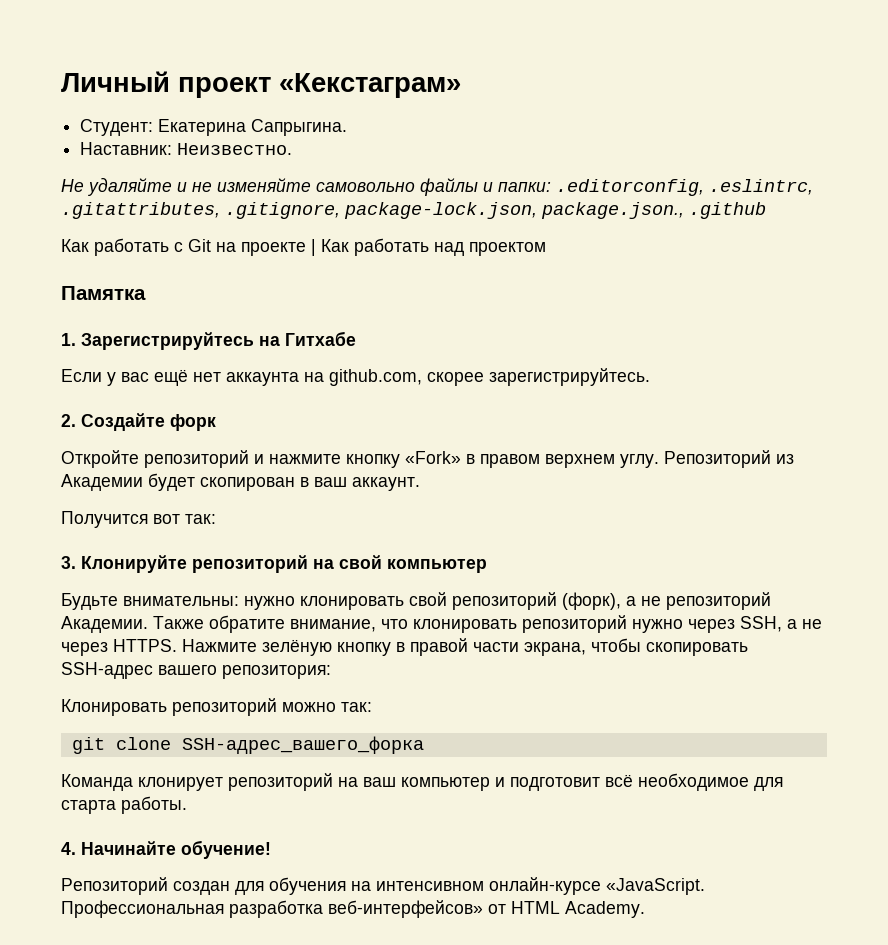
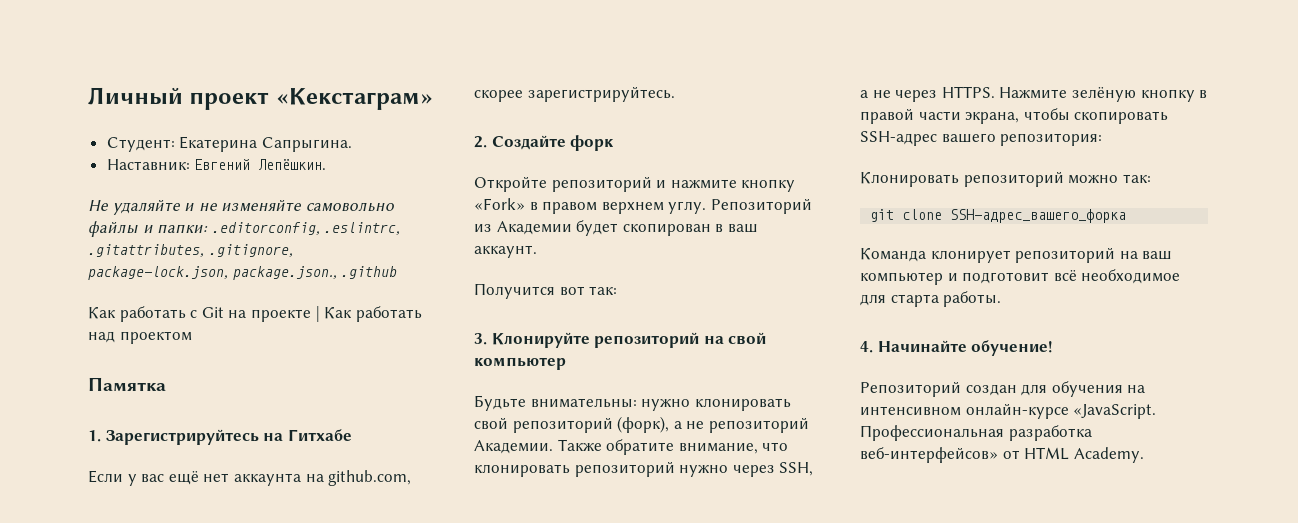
- Наставник: Неизвестно.
+ Наставник: Евгений Лепёшкин.

